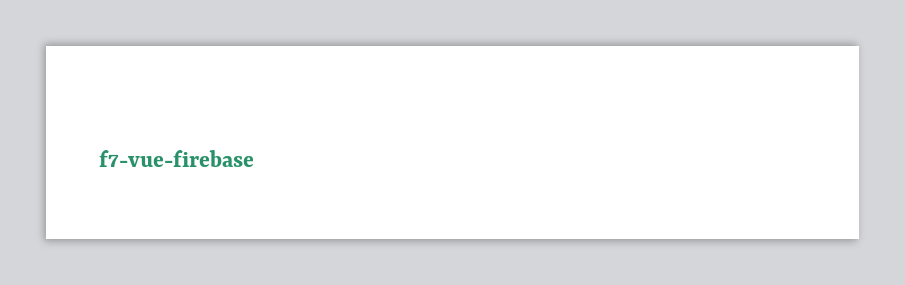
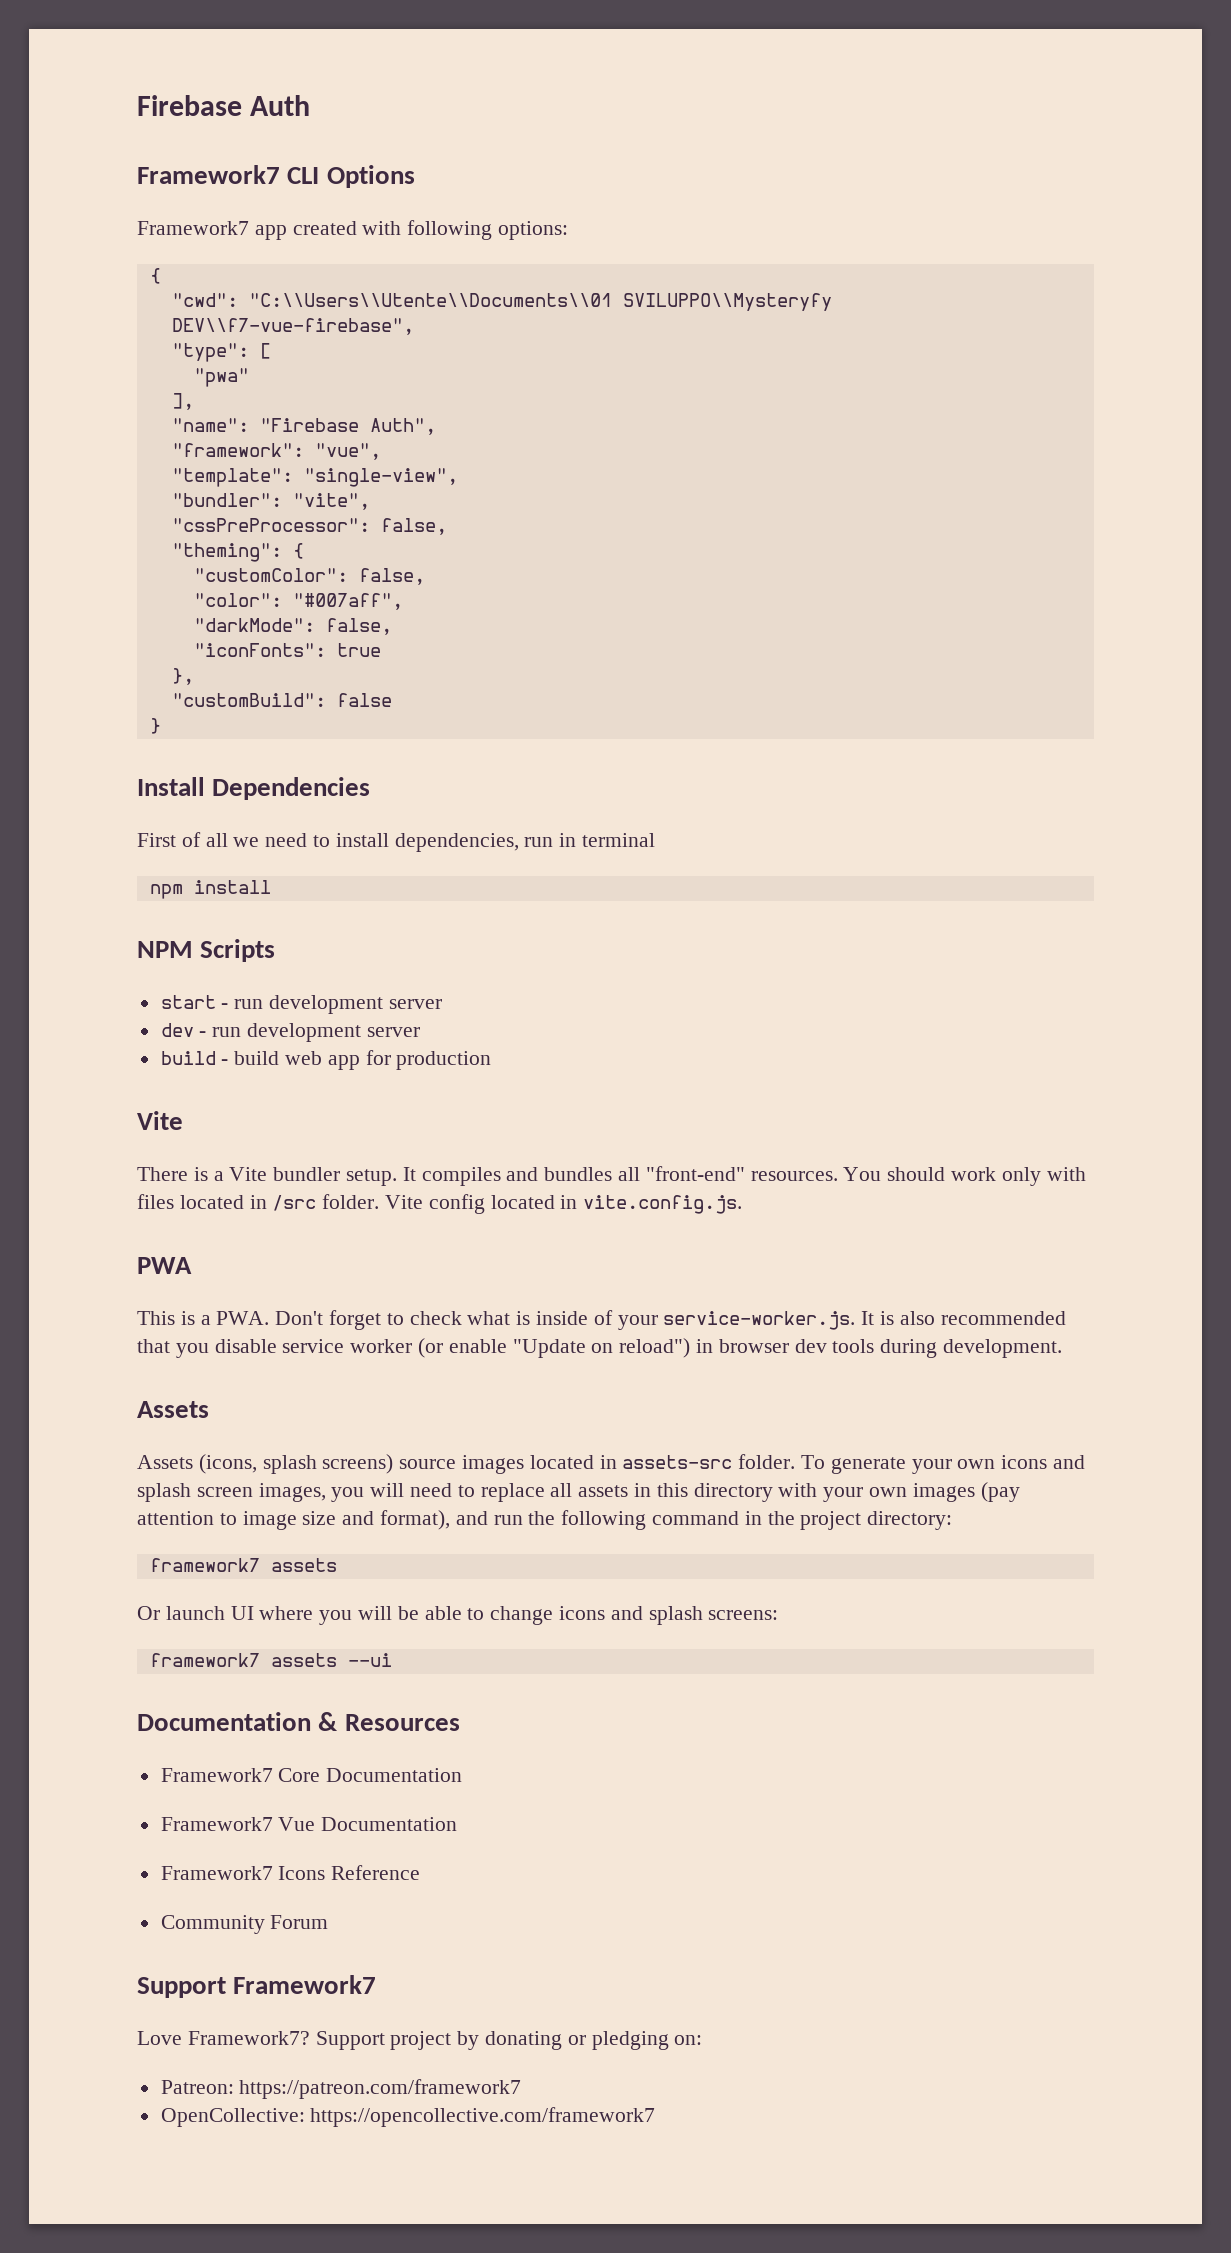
- f7-vue-firebase
+ Firebase Auth
+ Framework7 CLI Options
+ Framework7 app created with following options:
+ {
+ "cwd": "C:\\Users\\Utente\\Documents\\01 SVILUPPO\\Mysteryfy DEV\\f7-vue-firebase",
+ "type": [
+ "pwa"
+ ],
+ "name": "Firebase Auth",
+ "framework": "vue",
+ "template": "single-view",
+ "bundler": "vite",
+ "cssPreProcessor": false,
+ "theming": {
+ "customColor": false,
+ "color": "#007aff",
+ "darkMode": false,
+ "iconFonts": true
+ },
+ "customBuild": false
+ }
+ Install Dependencies
+ First of all we need to install dependencies, run in terminal
+ npm install
+ NPM Scripts
+ start - run development server
+ dev - run development server
+ build - build web app for production
+ Vite
+ There is a Vite bundler setup. It compiles and bundles all "front-end" resources. You should work only with files located in /src folder. Vite config located in vite.config.js.
+ PWA
+ This is a PWA. Don't forget to check what is inside of your service-worker.js. It is also recommended that you disable service worker (or enable "Update on reload") in browser dev tools during development.
+ Assets
+ Assets (icons, splash screens) source images located in assets-src folder. To generate your own icons and splash screen images, you will need to replace all assets in this directory with your own images (pay attention to image size and format), and run the following command in the project directory:
+ framework7 assets
+ Or launch UI where you will be able to change icons and splash screens:
+ framework7 assets --ui
+ Documentation & Resources
+ Framework7 Core Documentation
+ Framework7 Vue Documentation
+ Framework7 Icons Reference
+ Community Forum
+ Support Framework7
+ Love Framework7? Support project by donating or pledging on:
+ Patreon: https://patreon.com/framework7
+ OpenCollective: https://opencollective.com/framework7

